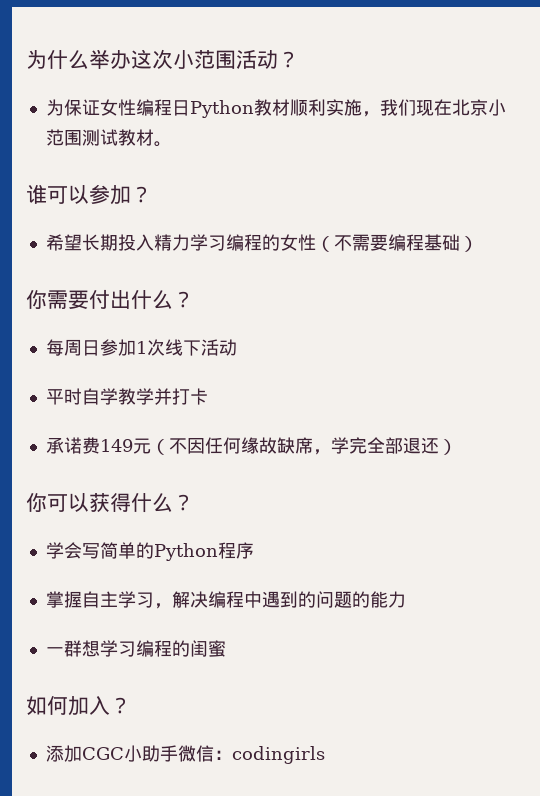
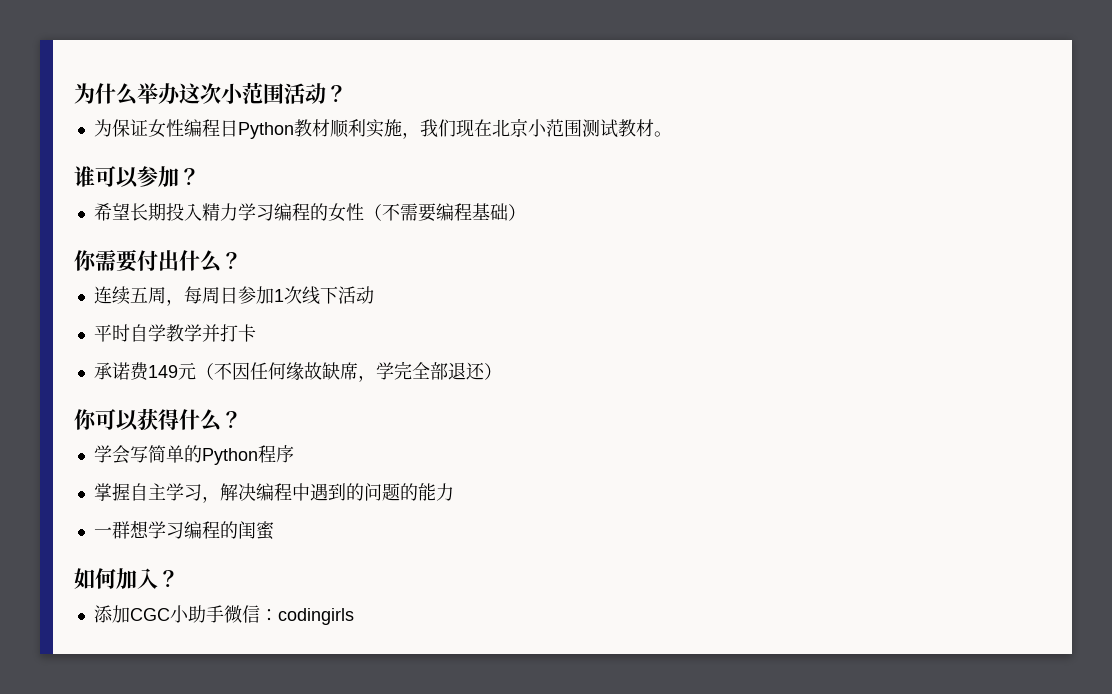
- 每周日参加1次线下活动
+ 连续五周，每周日参加1次线下活动

